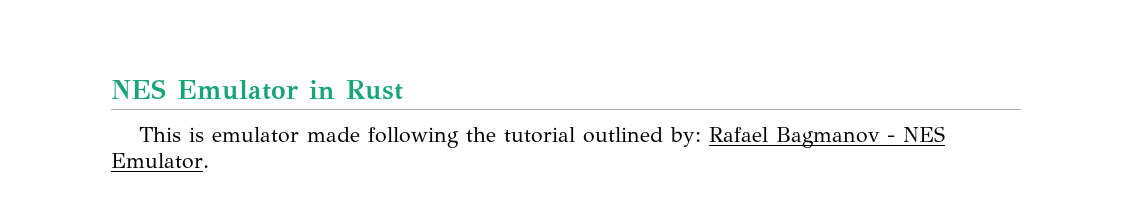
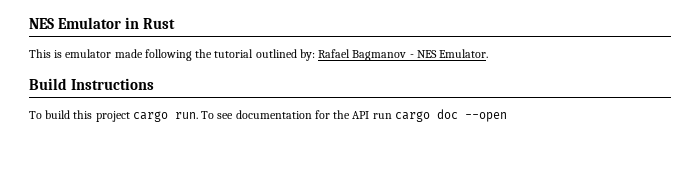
+ Build Instructions
+ To build this project cargo run. To see documentation for the API run cargo doc --open

